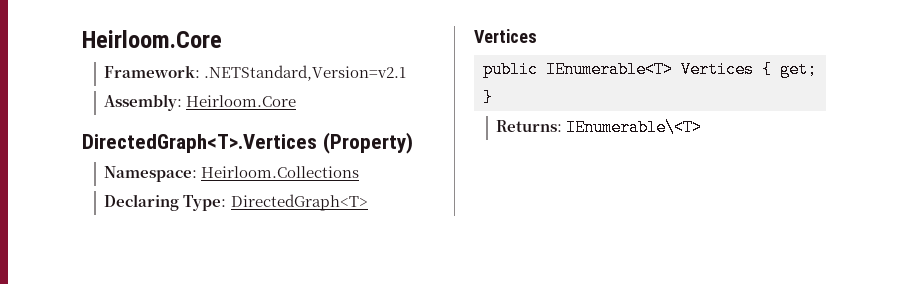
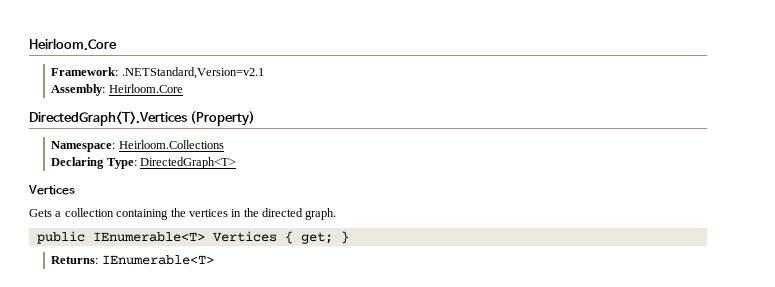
+ Gets a collection containing the vertices in the directed graph.
- Returns: IEnumerable\<T>
+ Returns: IEnumerable<T>

